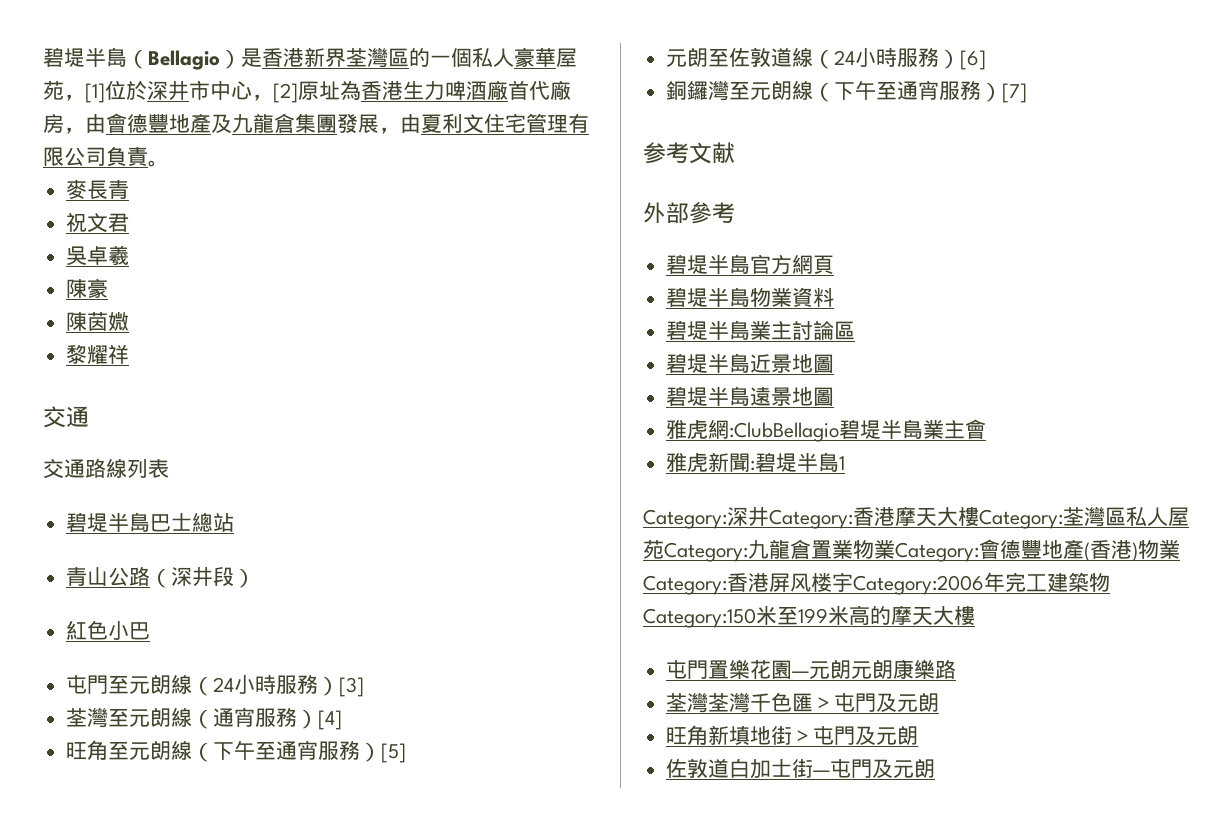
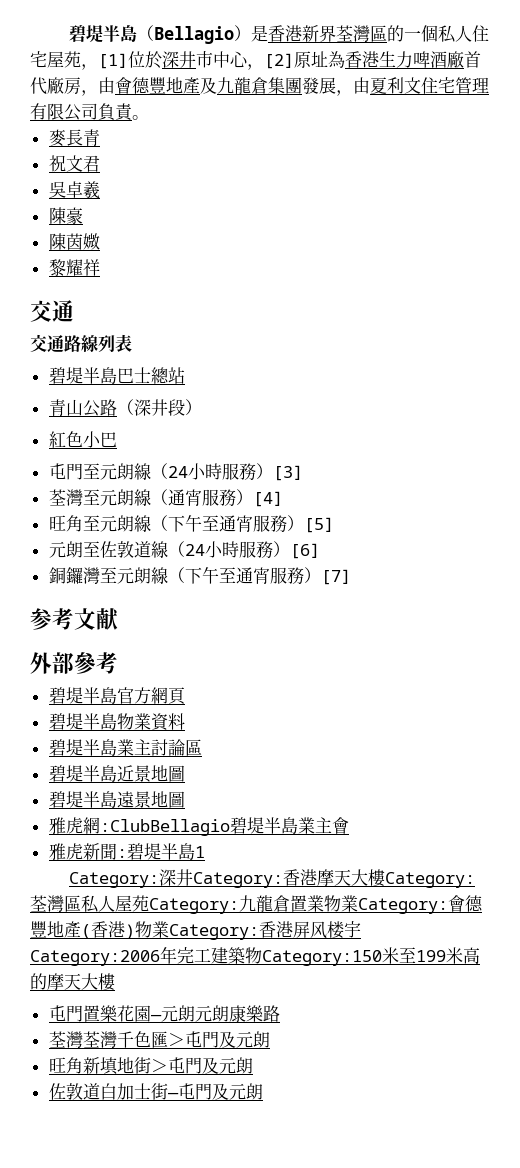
- 碧堤半島（Bellagio）是香港新界荃灣區的一個私人豪華屋苑，[1]位於深井市中心，[2]原址為香港生力啤酒廠首代廠房，由會德豐地產及九龍倉集團發展，由夏利文住宅管理有限公司負責。
+ 碧堤半島（Bellagio）是香港新界荃灣區的一個私人住宅屋苑，[1]位於深井市中心，[2]原址為香港生力啤酒廠首代廠房，由會德豐地產及九龍倉集團發展，由夏利文住宅管理有限公司負責。

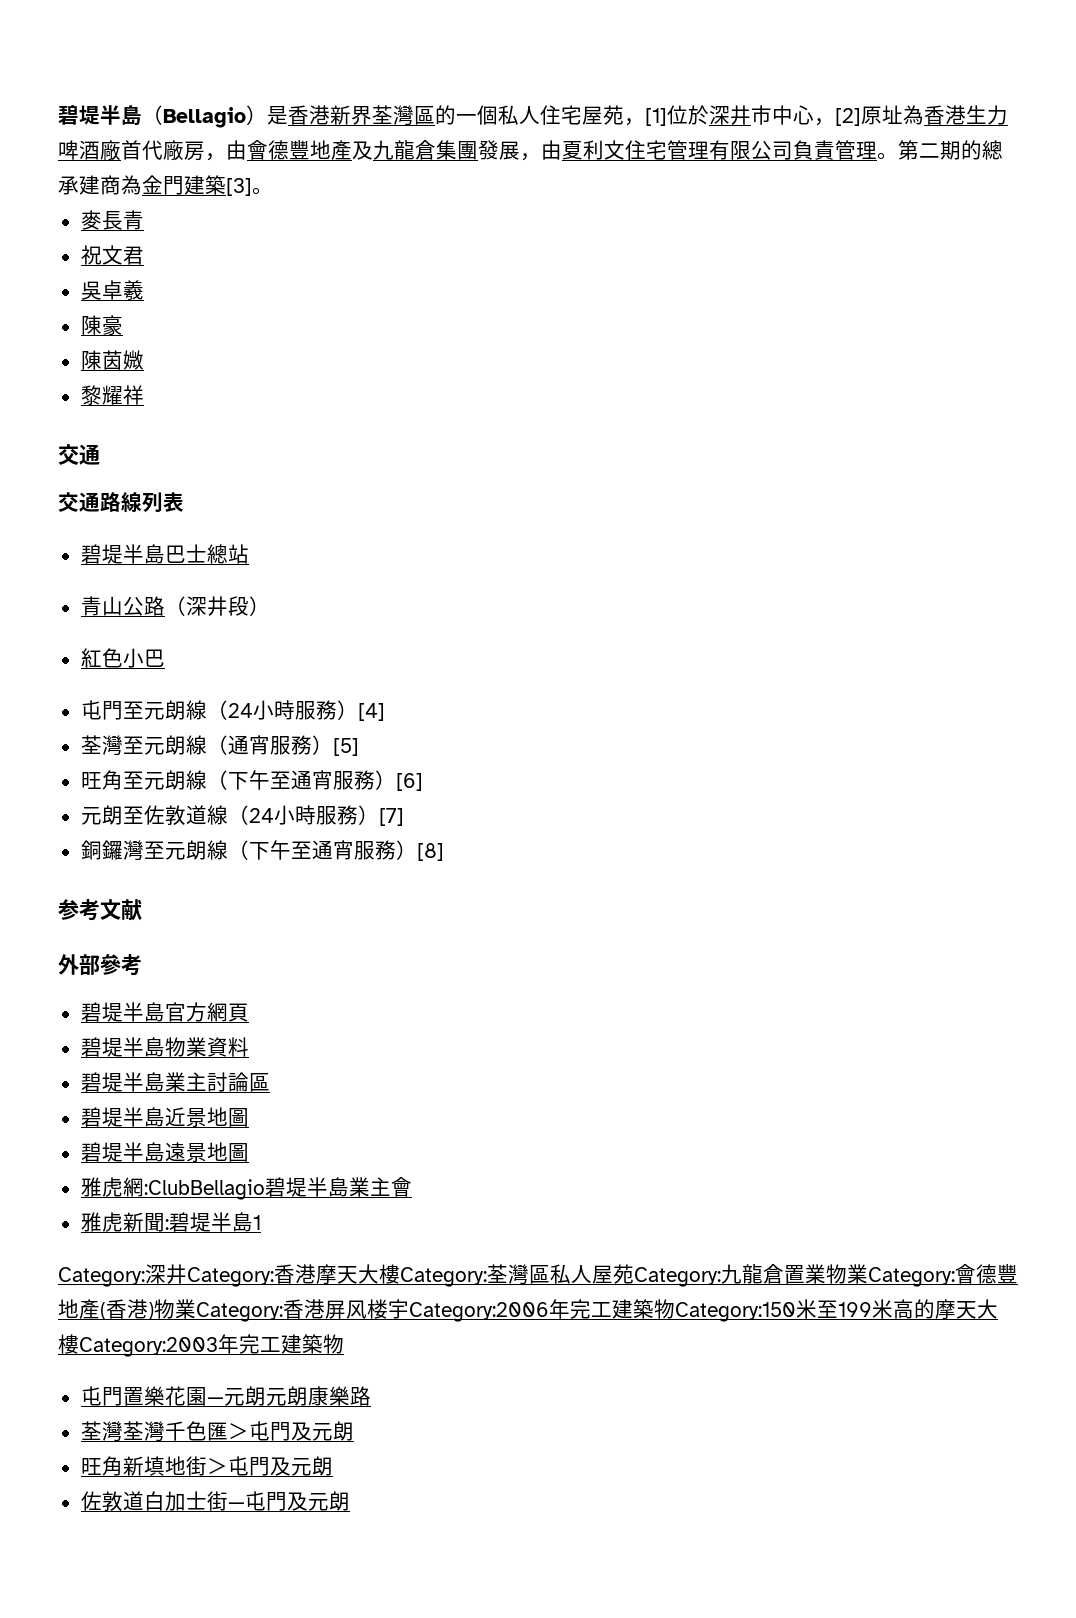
- 碧堤半島（Bellagio）是香港新界荃灣區的一個私人住宅屋苑，[1]位於深井市中心，[2]原址為香港生力啤酒廠首代廠房，由會德豐地產及九龍倉集團發展，由夏利文住宅管理有限公司負責。
+ 碧堤半島（Bellagio）是香港新界荃灣區的一個私人住宅屋苑，[1]位於深井市中心，[2]原址為香港生力啤酒廠首代廠房，由會德豐地產及九龍倉集團發展，由夏利文住宅管理有限公司負責管理。第二期的總承建商為金門建築[3]。
- 屯門至元朗線（24小時服務）[3]
+ 屯門至元朗線（24小時服務）[4]
- 荃灣至元朗線（通宵服務）[4]
+ 荃灣至元朗線（通宵服務）[5]
- 旺角至元朗線（下午至通宵服務）[5]
+ 旺角至元朗線（下午至通宵服務）[6]
- 元朗至佐敦道線（24小時服務）[6]
+ 元朗至佐敦道線（24小時服務）[7]
- 銅鑼灣至元朗線（下午至通宵服務）[7]
+ 銅鑼灣至元朗線（下午至通宵服務）[8]
- Category:深井Category:香港摩天大樓Category:荃灣區私人屋苑Category:九龍倉置業物業Category:會德豐地產(香港)物業Category:香港屏风楼宇Category:2006年完工建築物Category:150米至199米高的摩天大樓
+ Category:深井Category:香港摩天大樓Category:荃灣區私人屋苑Category:九龍倉置業物業Category:會德豐地產(香港)物業Category:香港屏风楼宇Category:2006年完工建築物Category:150米至199米高的摩天大樓Category:2003年完工建築物

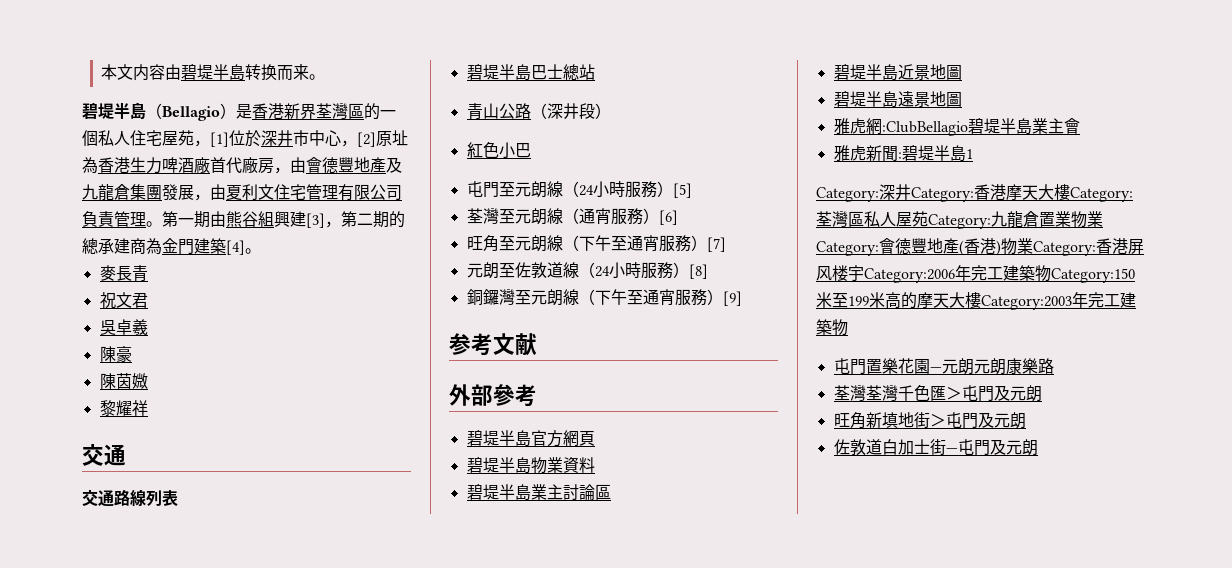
+ 本文内容由碧堤半島转换而来。
- 第二期的總承建商為金門建築[3]。
+ 第一期由熊谷組興建[3]，第二期的總承建商為金門建築[4]。
- 屯門至元朗線（24小時服務）[4]
+ 屯門至元朗線（24小時服務）[5]
- 荃灣至元朗線（通宵服務）[5]
+ 荃灣至元朗線（通宵服務）[6]
- 旺角至元朗線（下午至通宵服務）[6]
+ 旺角至元朗線（下午至通宵服務）[7]
- 元朗至佐敦道線（24小時服務）[7]
+ 元朗至佐敦道線（24小時服務）[8]
- 銅鑼灣至元朗線（下午至通宵服務）[8]
+ 銅鑼灣至元朗線（下午至通宵服務）[9]

